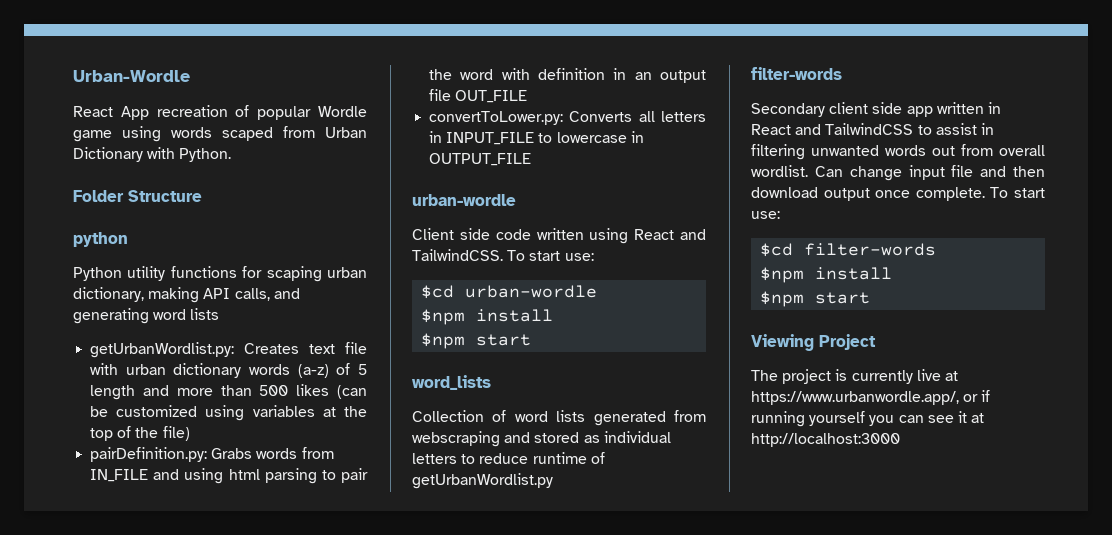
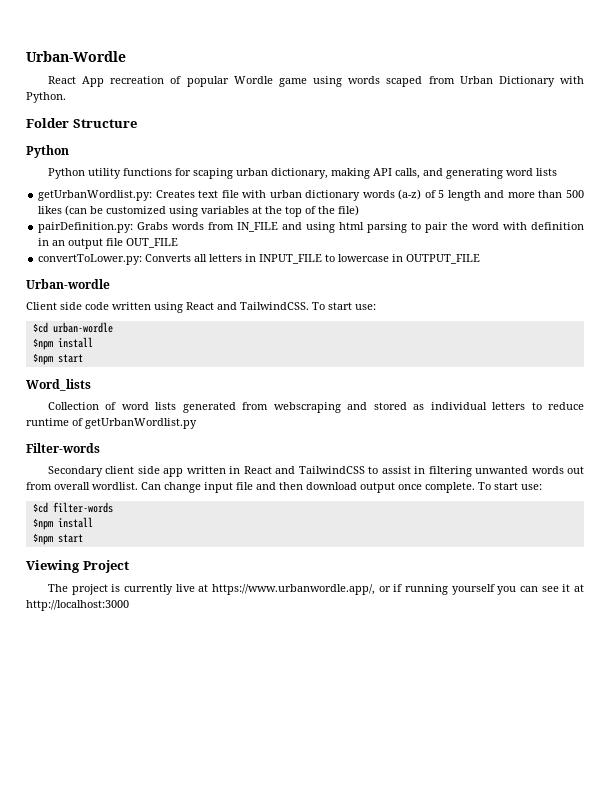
  Folder Structure
- python
+ Python
  convertToLower.py: Converts all letters in INPUT_FILE to lowercase in OUTPUT_FILE
- urban-wordle
+ Urban-wordle
- word_lists
+ Word_lists
  Collection of word lists generated from webscraping and stored as individual letters to reduce runtime of getUrbanWordlist.py
- filter-words
+ Filter-words

